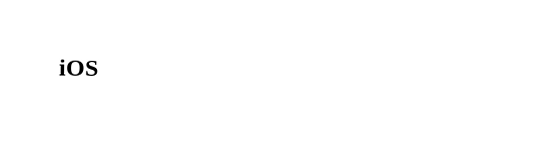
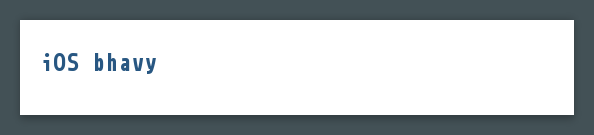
- iOS
+ iOS bhavy

